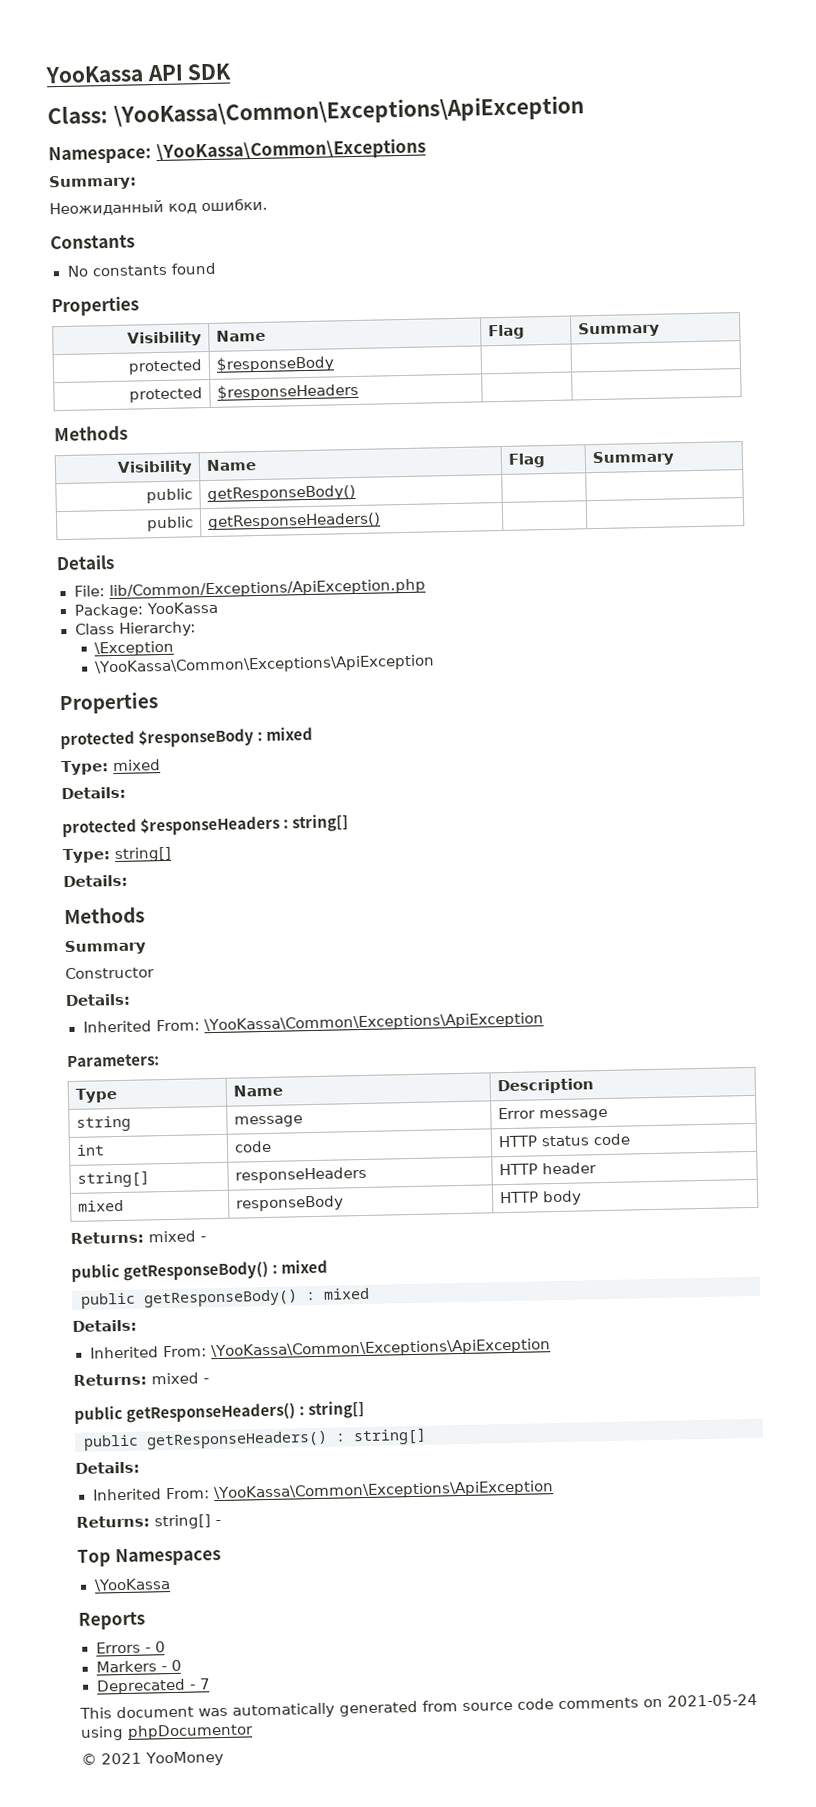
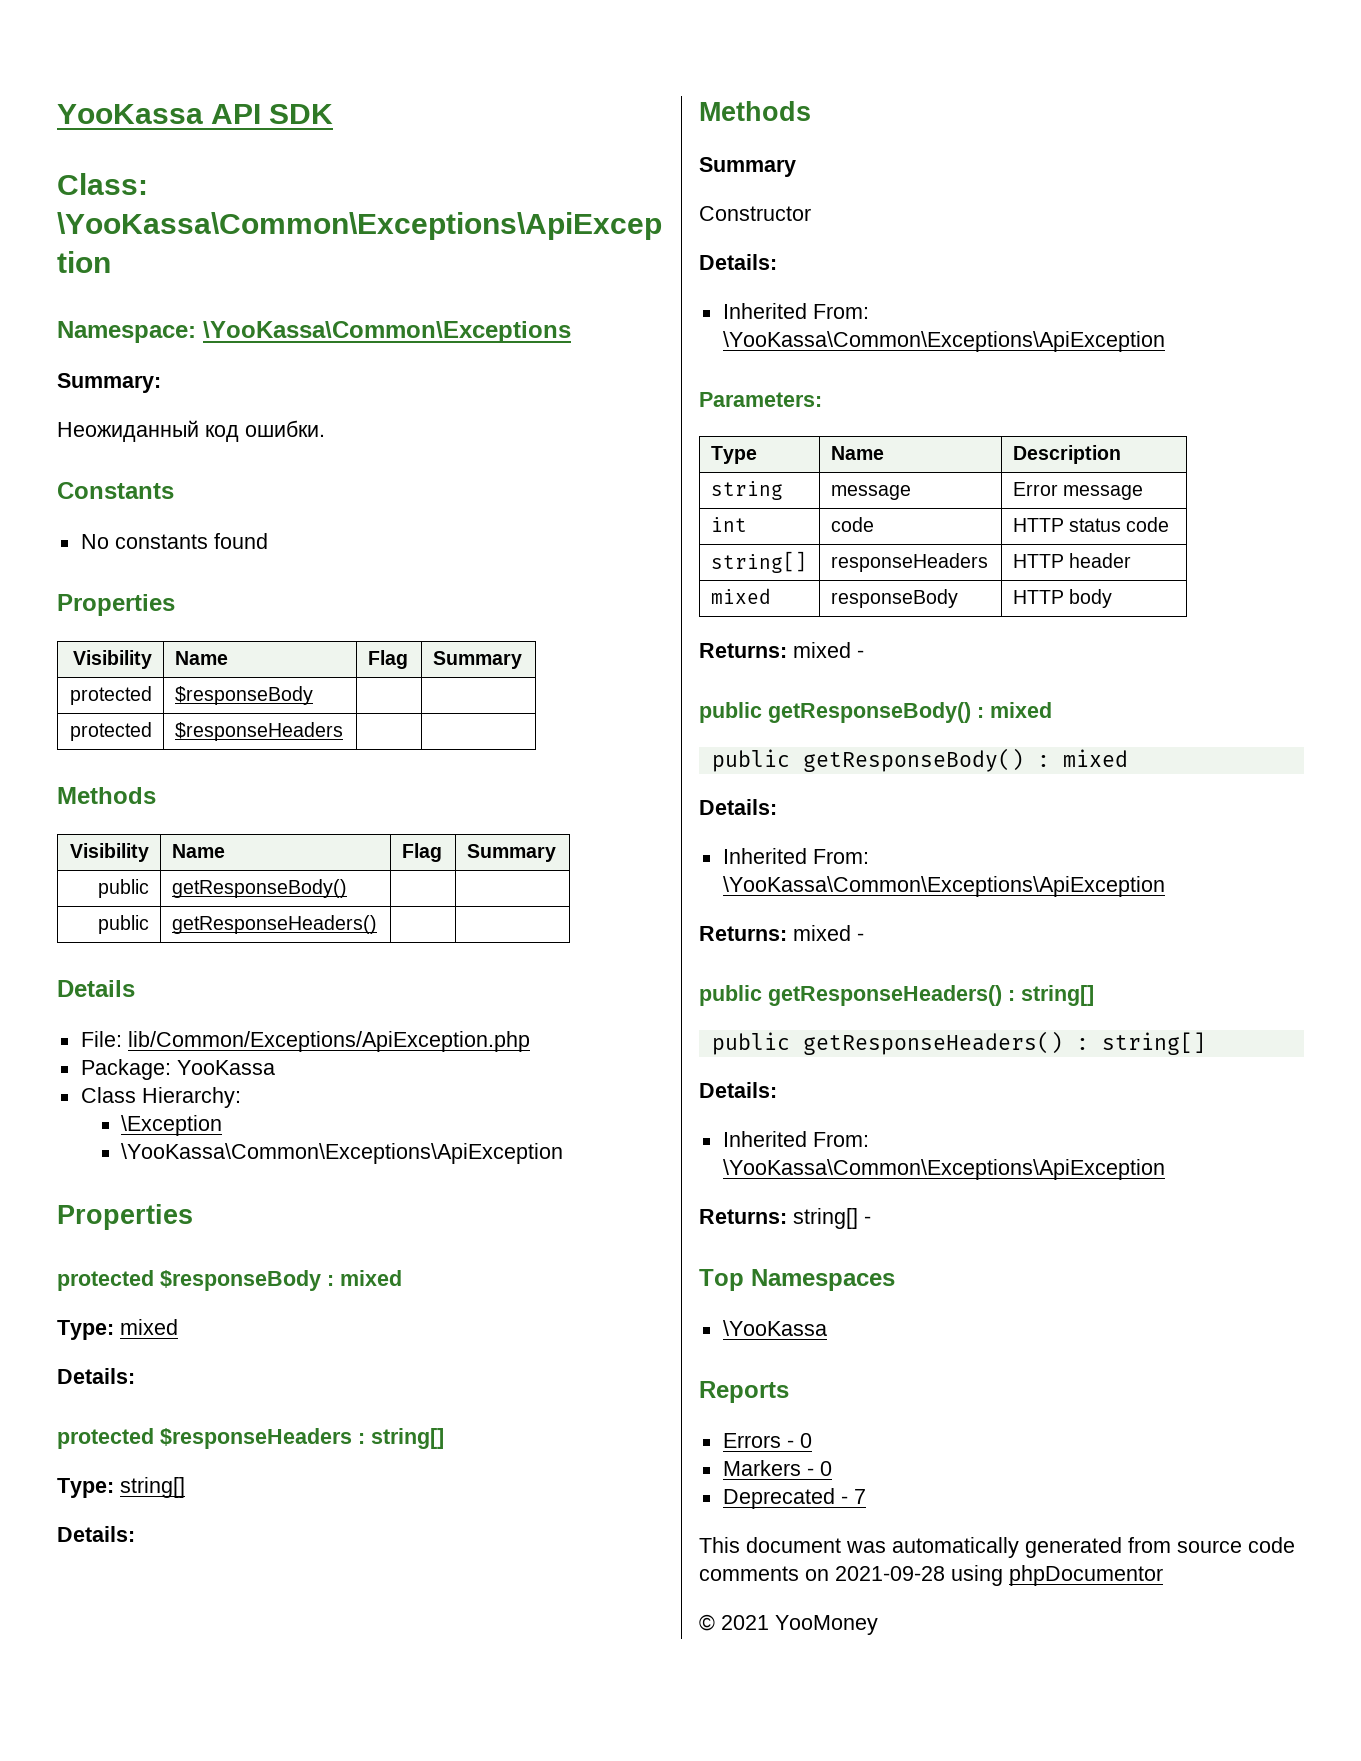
- This document was automatically generated from source code comments on 2021-05-24 using phpDocumentor
+ This document was automatically generated from source code comments on 2021-09-28 using phpDocumentor

